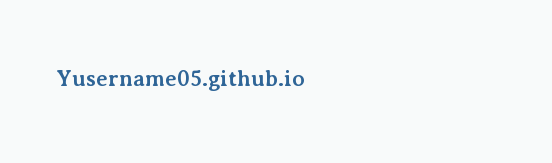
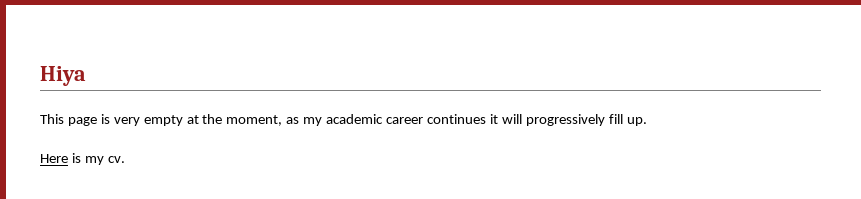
- Yusername05.github.io
+ Hiya
+ This page is very empty at the moment, as my academic career continues it will progressively fill up.
+ Here is my cv.

